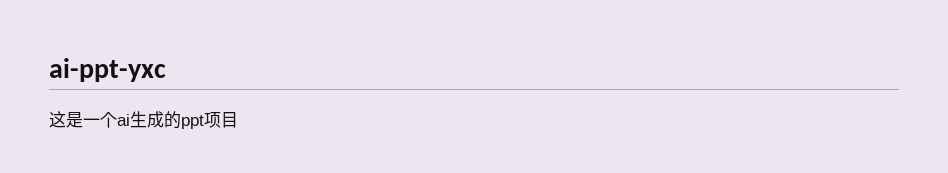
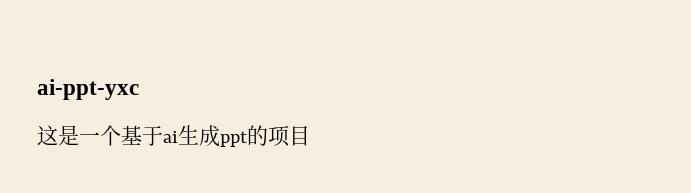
- 这是一个ai生成的ppt项目
+ 这是一个基于ai生成ppt的项目

